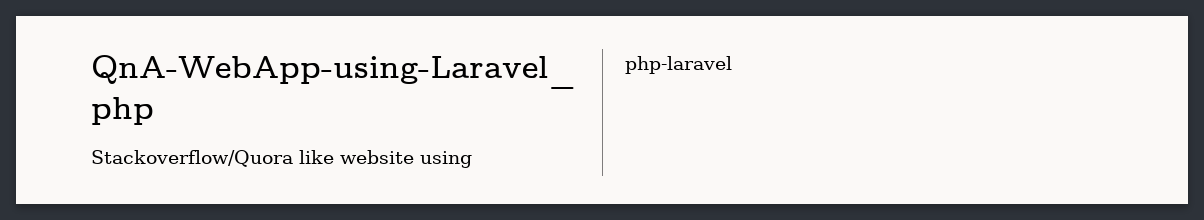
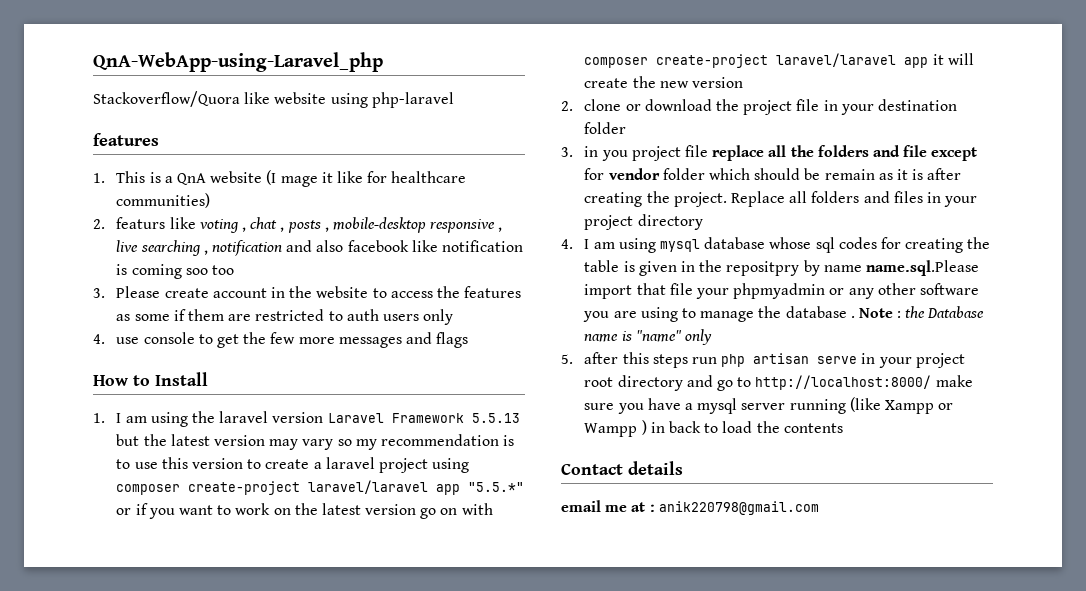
  Stackoverflow/Quora like website using php-laravel
+ features
+ 1. This is a QnA website (I mage it like for healthcare communities)
+ 2. featurs like voting , chat , posts , mobile-desktop responsive , live searching , notification and also facebook like notification is coming soo too
+ 3. Please create account in the website to access the features as some if them are restricted to auth users only
+ 4. use console to get the few more messages and flags
+ How to Install
+ 1. I am using the laravel version Laravel Framework 5.5.13 but the latest version may vary so my recommendation is to use this version to create a laravel project using composer create-project laravel/laravel app "5.5.*" or if you want to work on the latest version go on with composer create-project laravel/laravel app it will create the new version
+ 2. clone or download the project file in your destination folder
+ 3. in you project file replace all the folders and file except for vendor folder which should be remain as it is after creating the project. Replace all folders and files in your project directory
+ 4. I am using mysql database whose sql codes for creating the table is given in the repositpry by name name.sql.Please import that file your phpmyadmin or any other software you are using to manage the database . Note : the Database name is "name" only
+ 5. after this steps run php artisan serve in your project root directory and go to http://localhost:8000/ make sure you have a mysql server running (like Xampp or Wampp ) in back to load the contents
+ Contact details
+ email me at : anik220798@gmail.com

